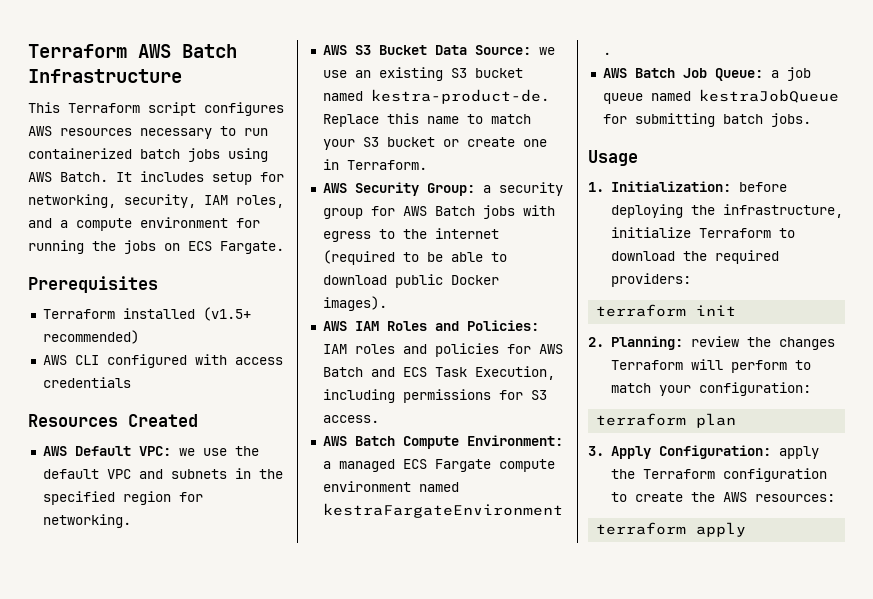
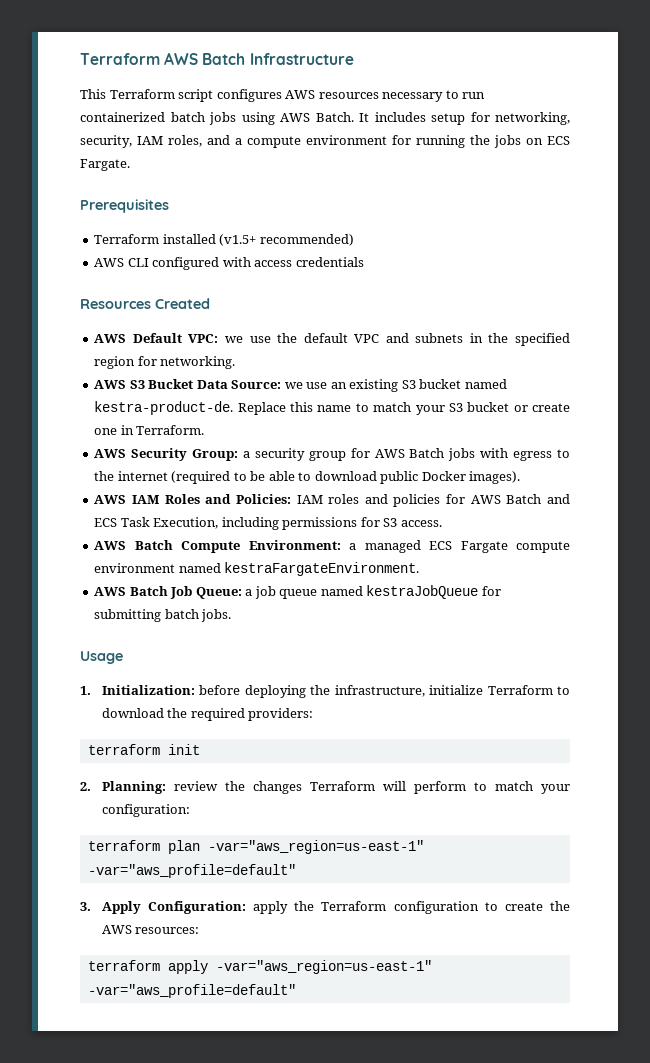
- terraform plan
+ terraform plan -var="aws_region=us-east-1" -var="aws_profile=default"
- terraform apply
+ terraform apply -var="aws_region=us-east-1" -var="aws_profile=default"

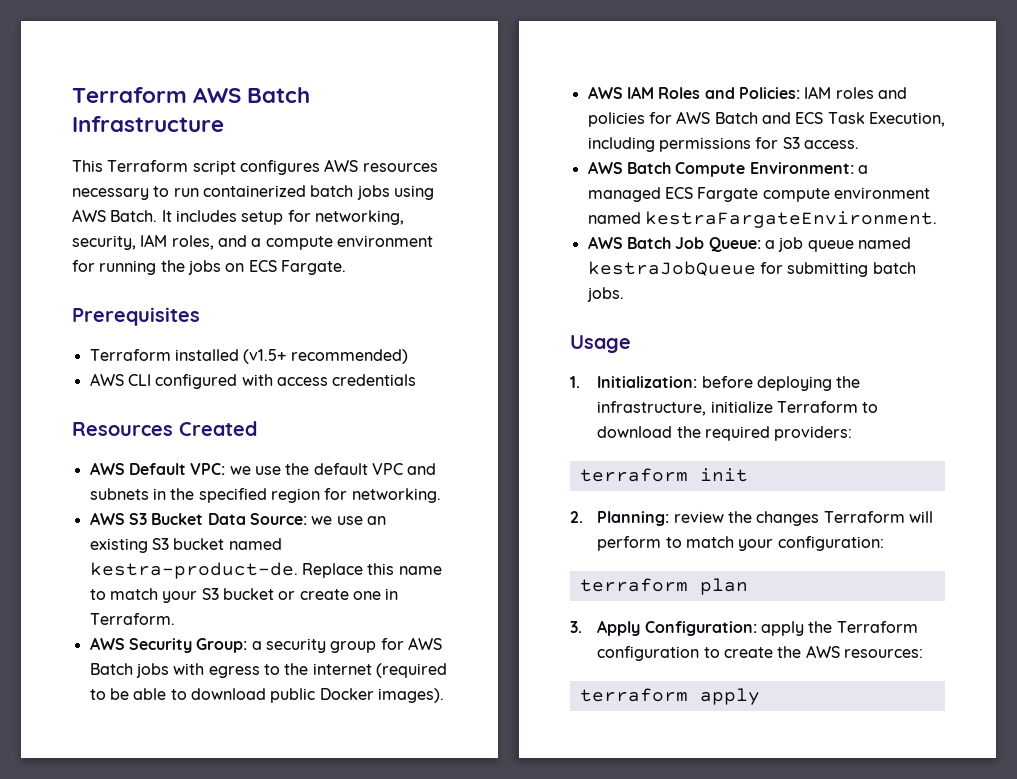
- terraform plan -var="aws_region=us-east-1" -var="aws_profile=default"
+ terraform plan
- terraform apply -var="aws_region=us-east-1" -var="aws_profile=default"
+ terraform apply

